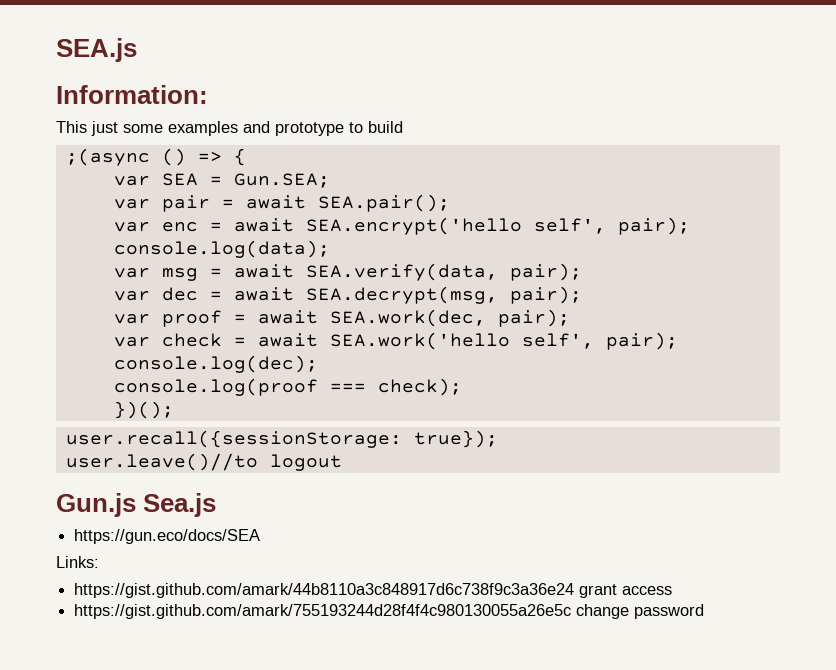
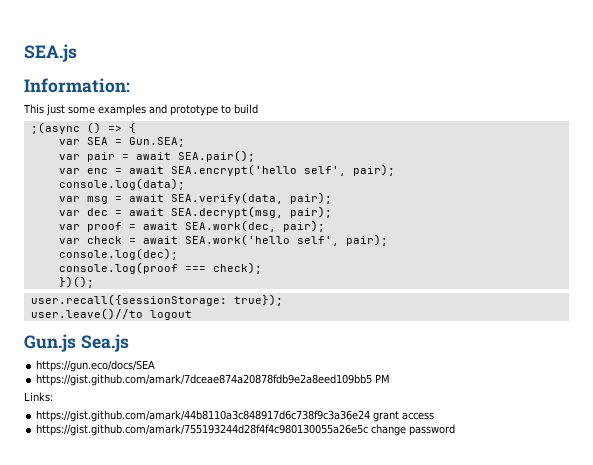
+ https://gist.github.com/amark/7dceae874a20878fdb9e2a8eed109bb5 PM

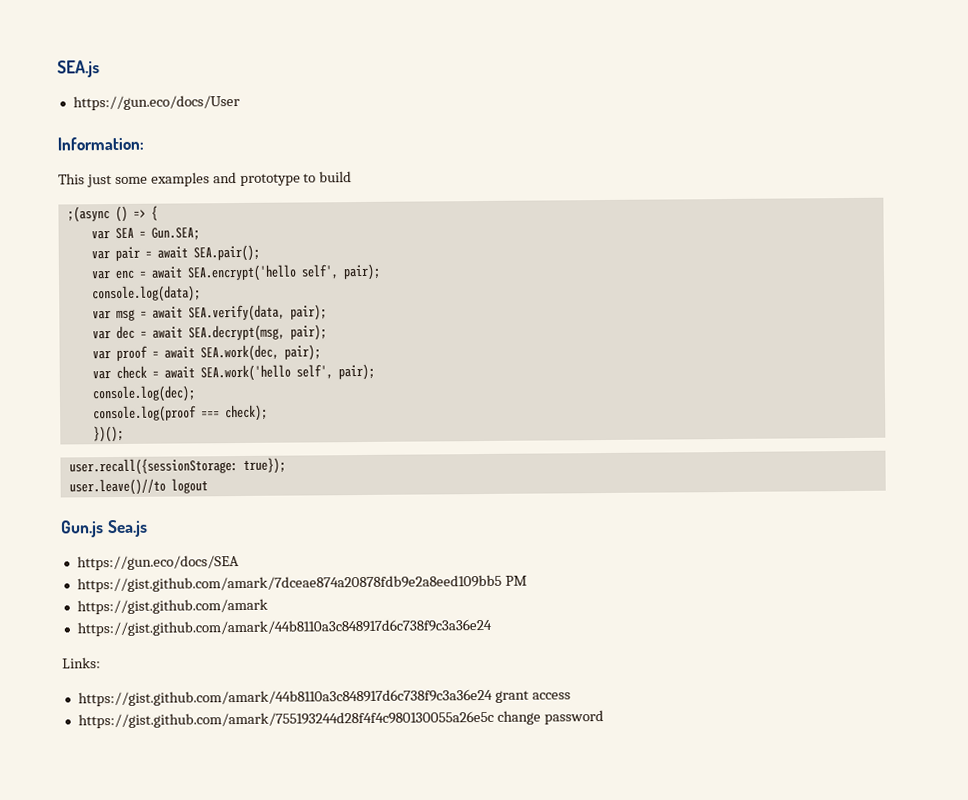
+ https://gun.eco/docs/User
+ https://gist.github.com/amark
+ https://gist.github.com/amark/44b8110a3c848917d6c738f9c3a36e24

